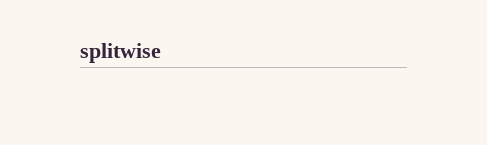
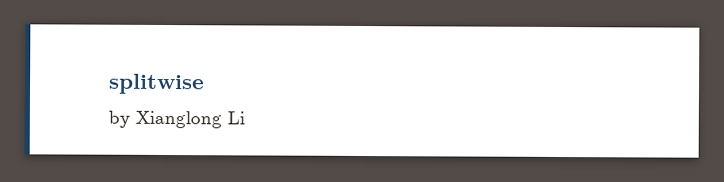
+ by Xianglong Li

